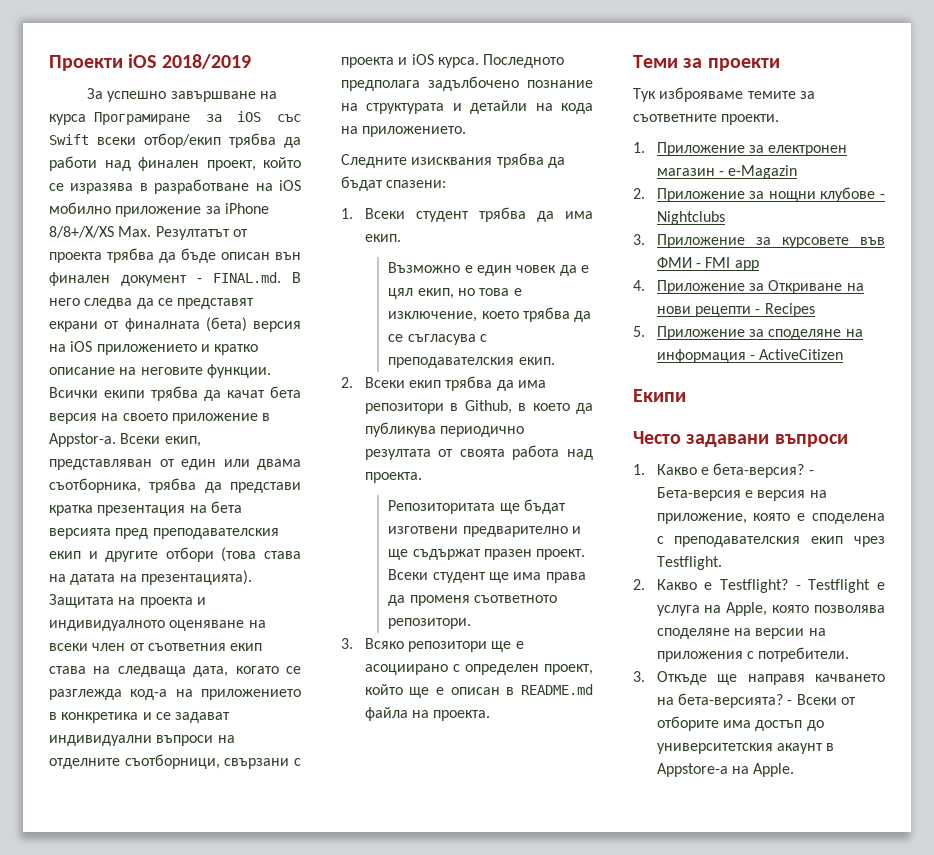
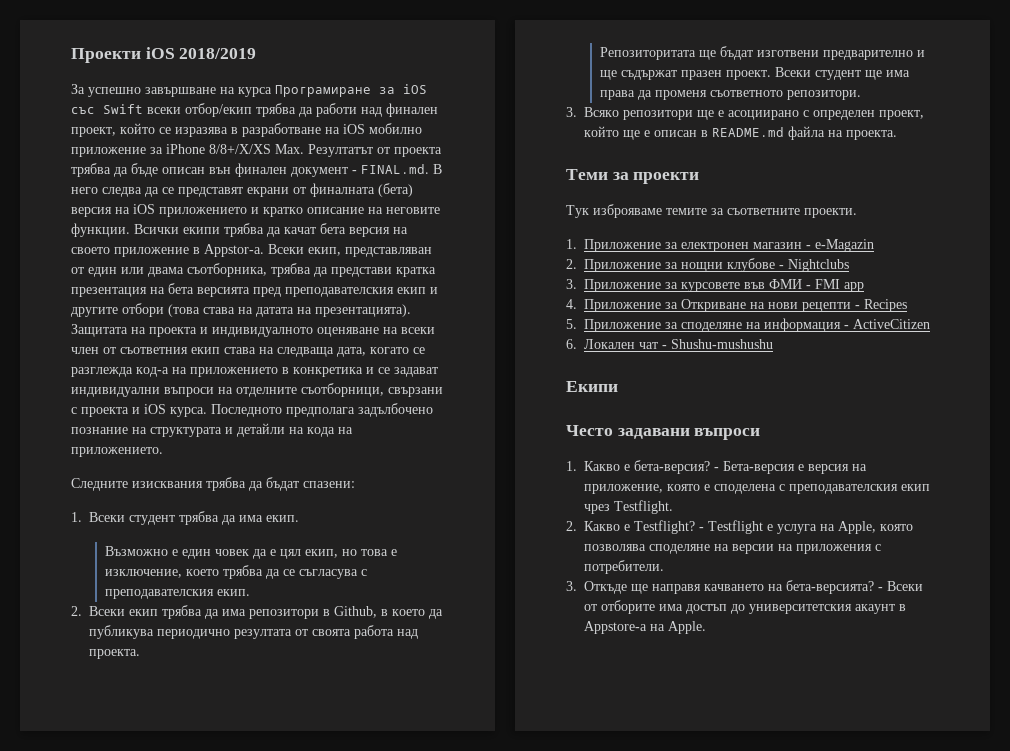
+ 6. Локален чат - Shushu-mushushu

